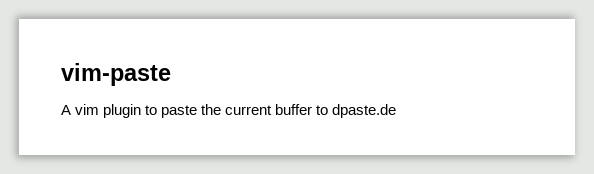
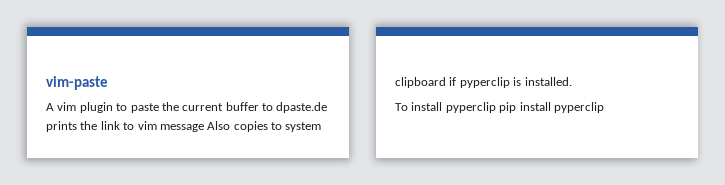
- A vim plugin to paste the current buffer to dpaste.de
+ A vim plugin to paste the current buffer to dpaste.de prints the link to vim message Also copies to system clipboard if pyperclip is installed.
+ To install pyperclip pip install pyperclip

